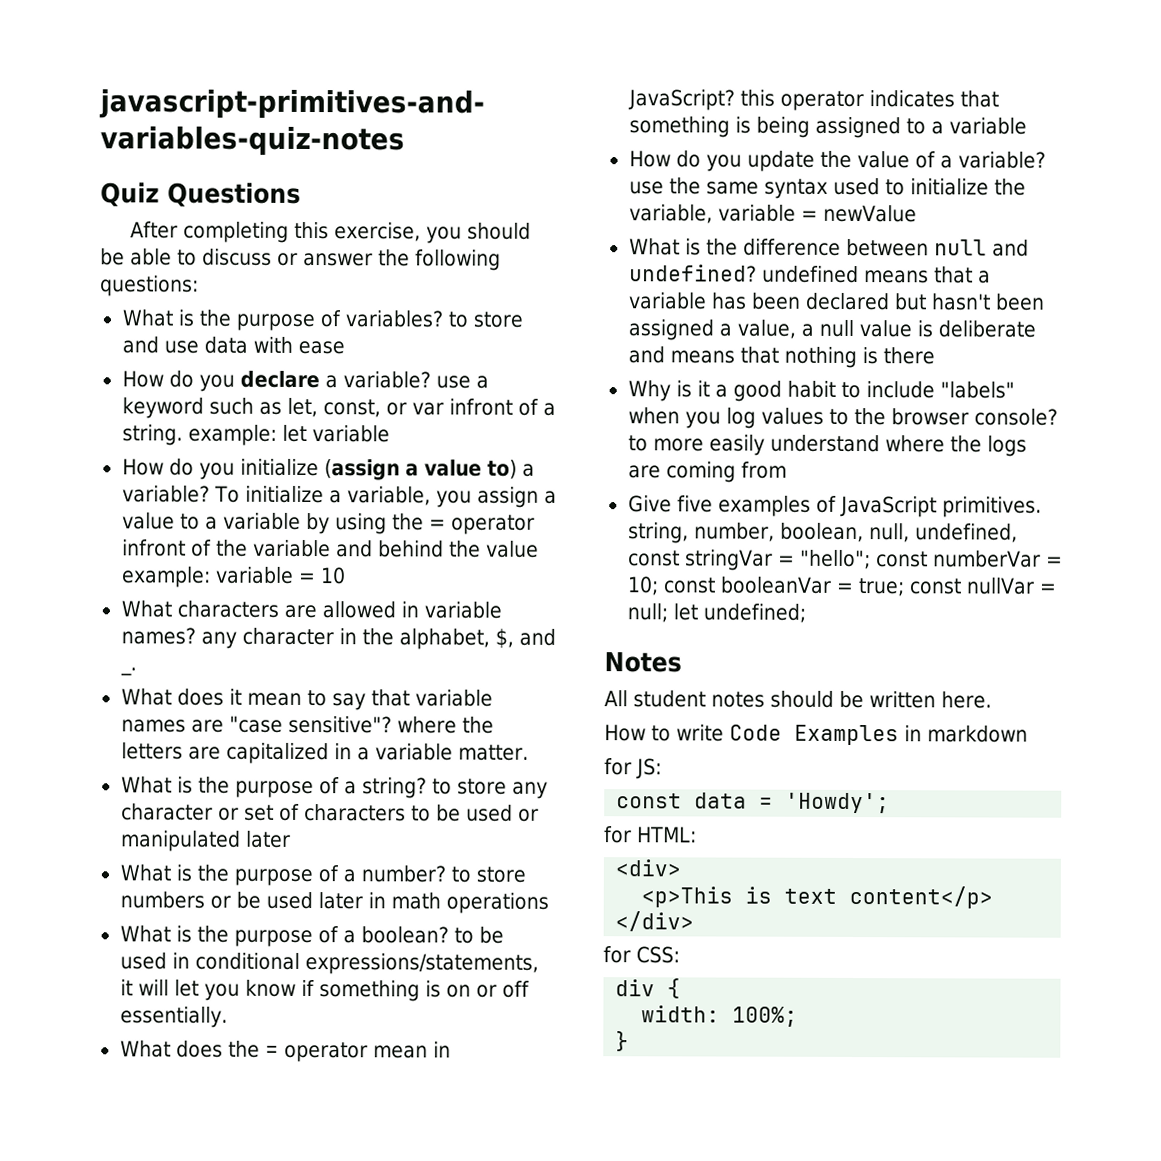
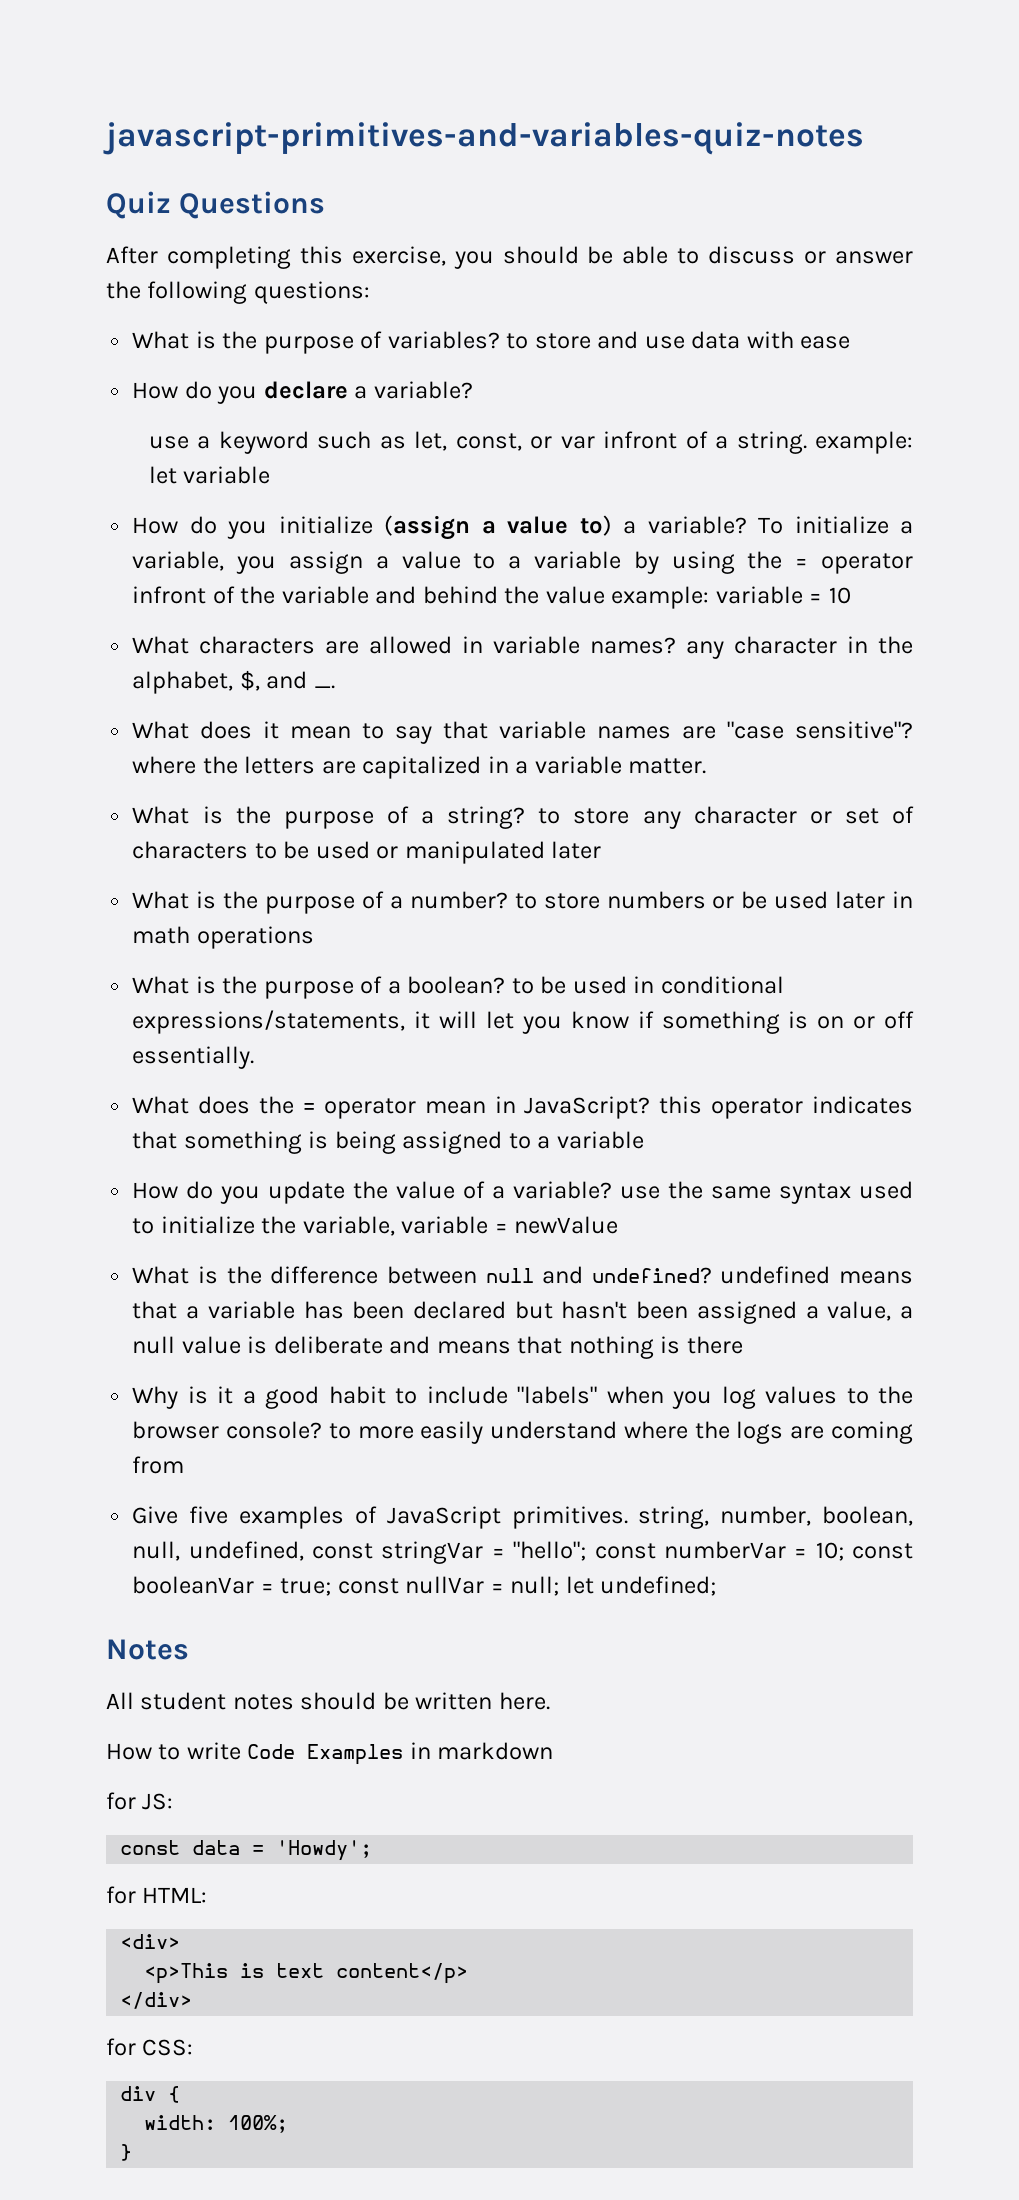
- How do you declare a variable? use a keyword such as let, const, or var infront of a string. example: let variable
+ How do you declare a variable?
+ use a keyword such as let, const, or var infront of a string. example: let variable

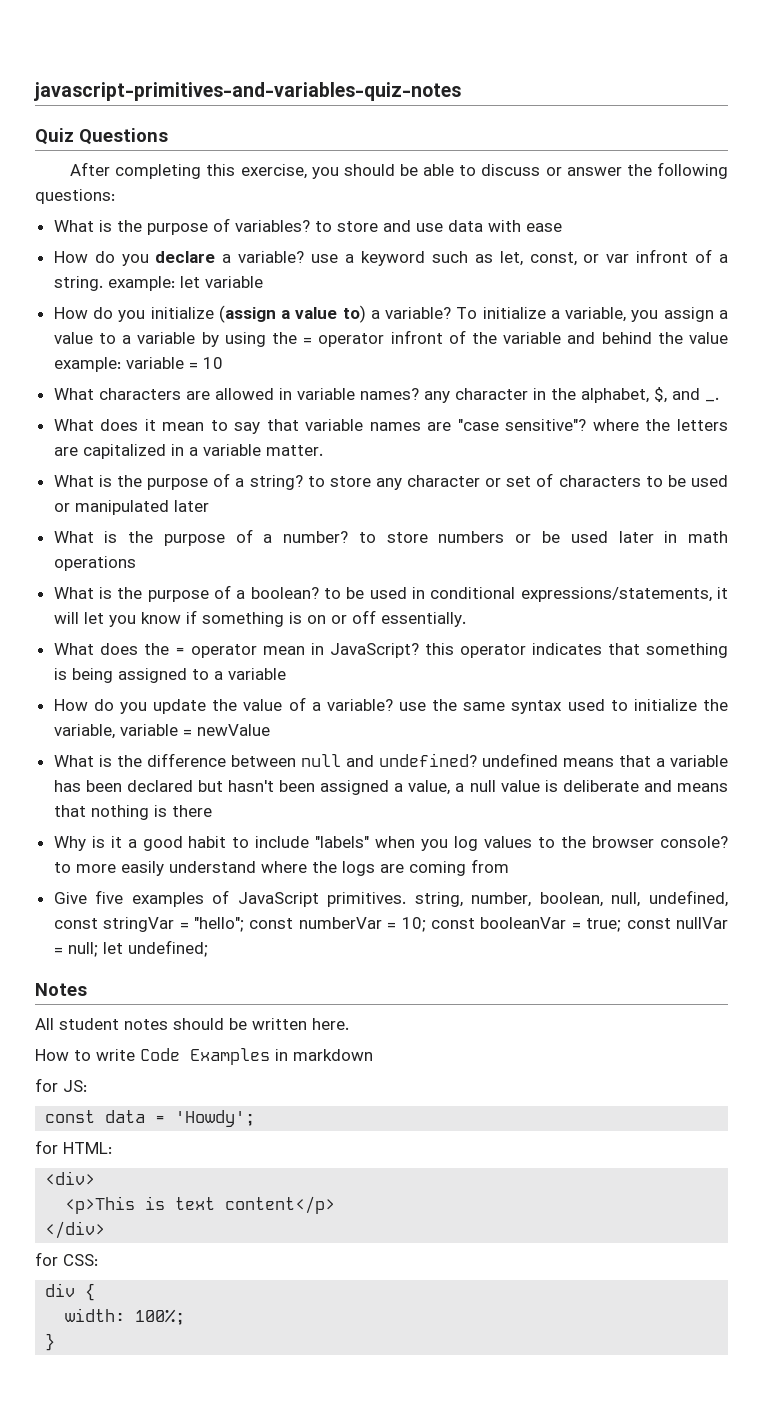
- How do you declare a variable?
- use a keyword such as let, const, or var infront of a string. example: let variable
+ How do you declare a variable? use a keyword such as let, const, or var infront of a string. example: let variable

